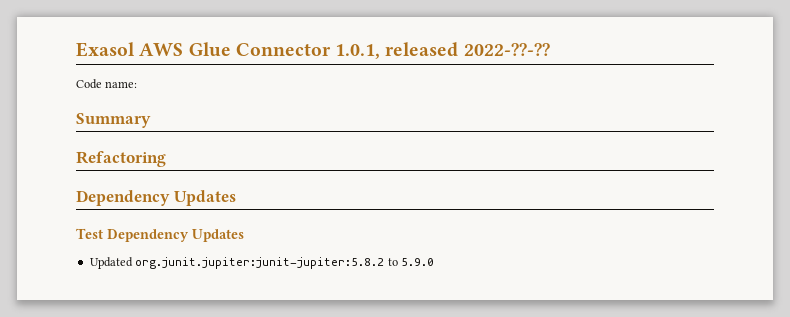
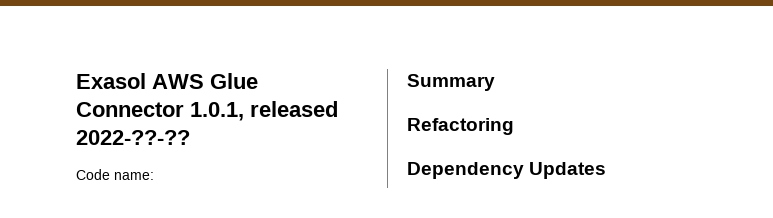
- Test Dependency Updates
- Updated org.junit.jupiter:junit-jupiter:5.8.2 to 5.9.0

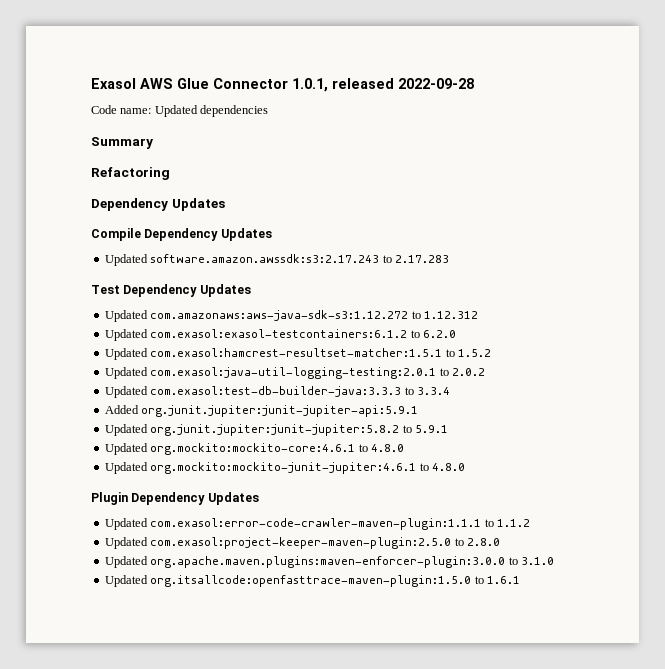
- Exasol AWS Glue Connector 1.0.1, released 2022-??-??
+ Exasol AWS Glue Connector 1.0.1, released 2022-09-28
- Code name:
+ Code name: Updated dependencies
+ Compile Dependency Updates
+ Updated software.amazon.awssdk:s3:2.17.243 to 2.17.283
+ Test Dependency Updates
+ Updated com.amazonaws:aws-java-sdk-s3:1.12.272 to 1.12.312
+ Updated com.exasol:exasol-testcontainers:6.1.2 to 6.2.0
+ Updated com.exasol:hamcrest-resultset-matcher:1.5.1 to 1.5.2
+ Updated com.exasol:java-util-logging-testing:2.0.1 to 2.0.2
+ Updated com.exasol:test-db-builder-java:3.3.3 to 3.3.4
+ Added org.junit.jupiter:junit-jupiter-api:5.9.1
+ Updated org.junit.jupiter:junit-jupiter:5.8.2 to 5.9.1
+ Updated org.mockito:mockito-core:4.6.1 to 4.8.0
+ Updated org.mockito:mockito-junit-jupiter:4.6.1 to 4.8.0
+ Plugin Dependency Updates
+ Updated com.exasol:error-code-crawler-maven-plugin:1.1.1 to 1.1.2
+ Updated com.exasol:project-keeper-maven-plugin:2.5.0 to 2.8.0
+ Updated org.apache.maven.plugins:maven-enforcer-plugin:3.0.0 to 3.1.0
+ Updated org.itsallcode:openfasttrace-maven-plugin:1.5.0 to 1.6.1

